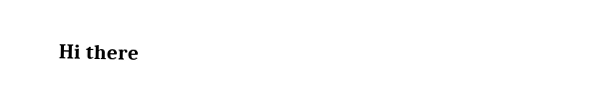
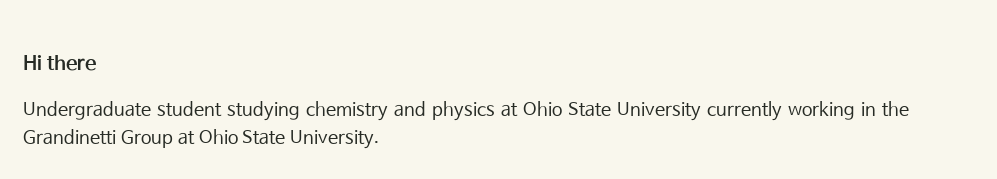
+ Undergraduate student studying chemistry and physics at Ohio State University currently working in the Grandinetti Group at Ohio State University.

